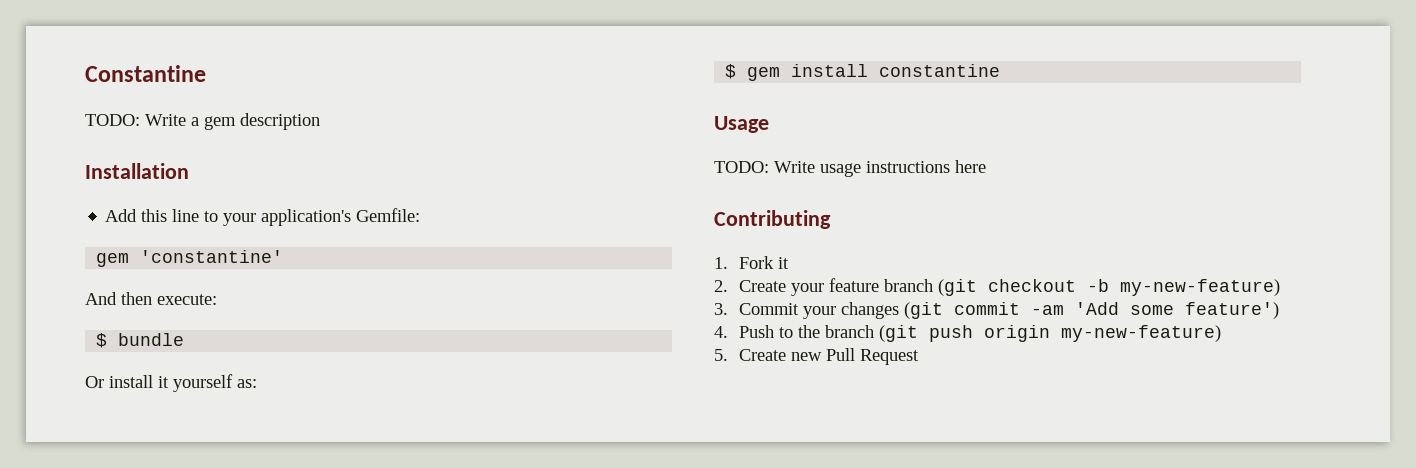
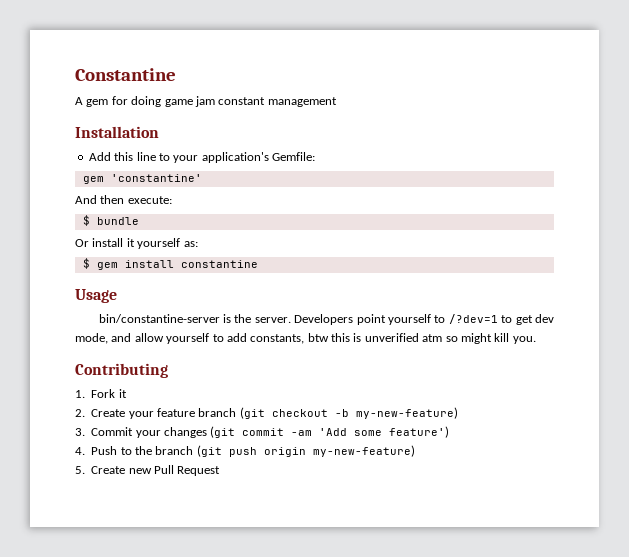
- TODO: Write a gem description
+ A gem for doing game jam constant management
- TODO: Write usage instructions here
+ bin/constantine-server is the server. Developers point yourself to /?dev=1 to get dev mode, and allow yourself to add constants, btw this is unverified atm so might kill you.

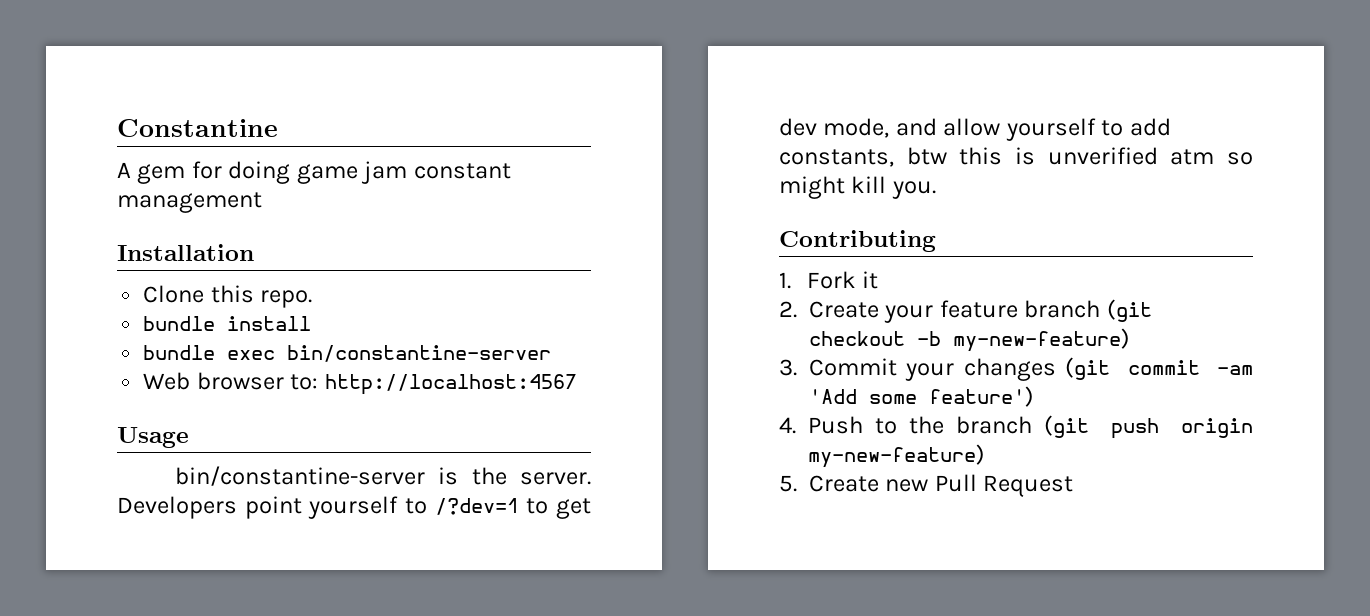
- Add this line to your application's Gemfile:
- gem 'constantine'
- And then execute:
- $ bundle
- Or install it yourself as:
- $ gem install constantine
+ Clone this repo.
+ bundle install
+ bundle exec bin/constantine-server
+ Web browser to: http://localhost:4567

